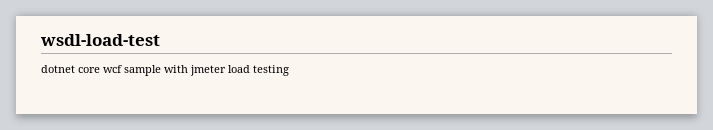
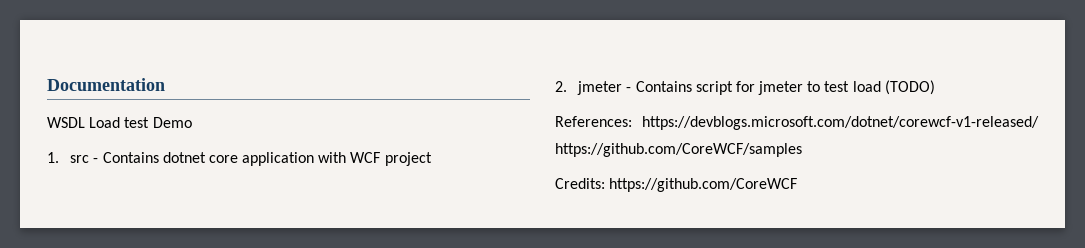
- wsdl-load-test
- dotnet core wcf sample with jmeter load testing
+ Documentation
+ WSDL Load test Demo
+ 1. src - Contains dotnet core application with WCF project
+ 2. jmeter - Contains script for jmeter to test load (TODO)
+ References: https://devblogs.microsoft.com/dotnet/corewcf-v1-released/ https://github.com/CoreWCF/samples
+ Credits: https://github.com/CoreWCF

